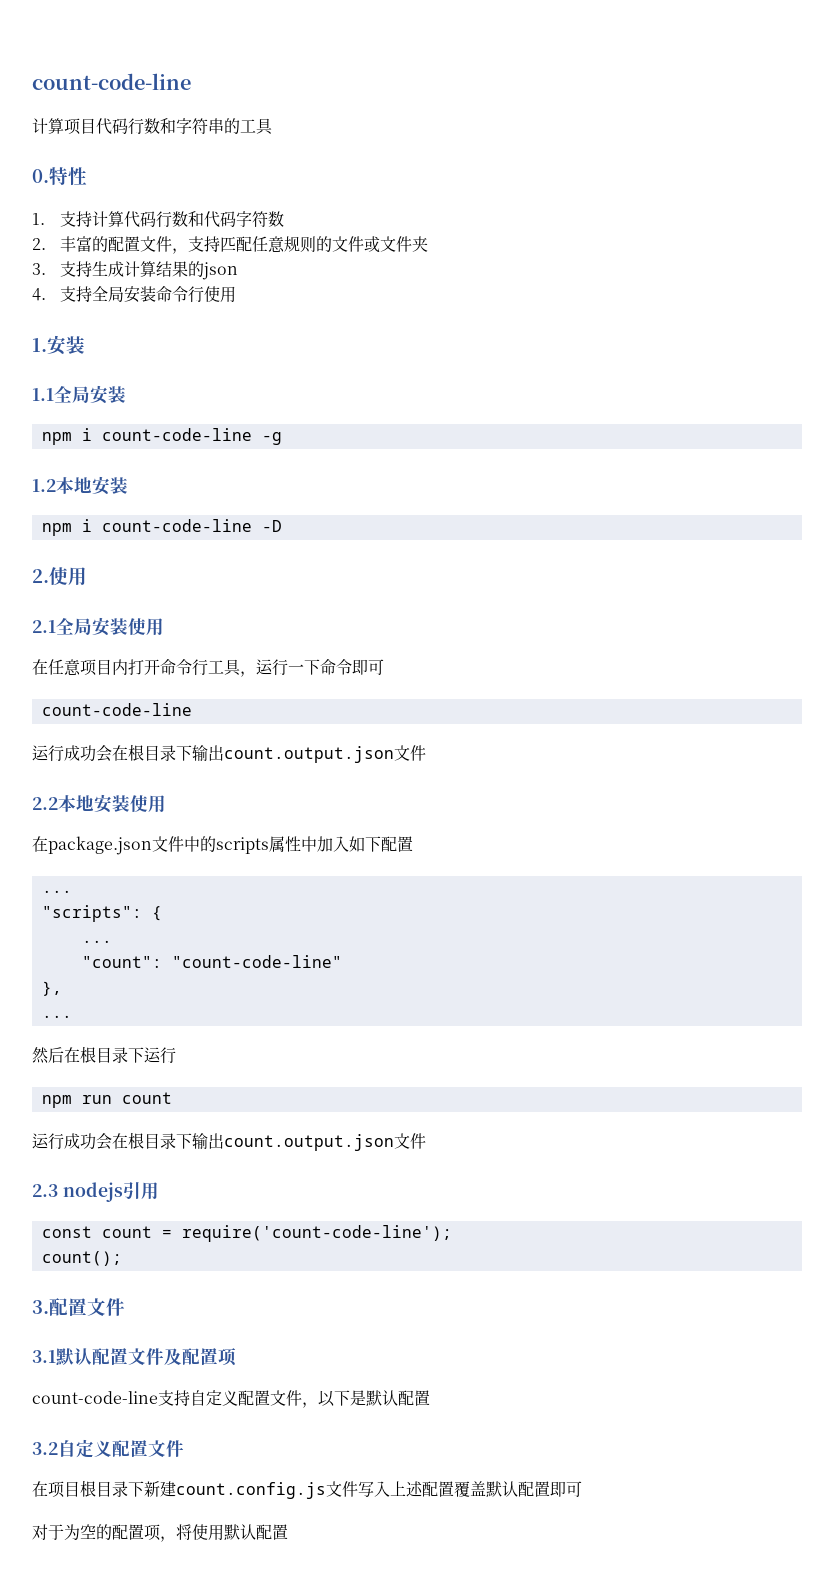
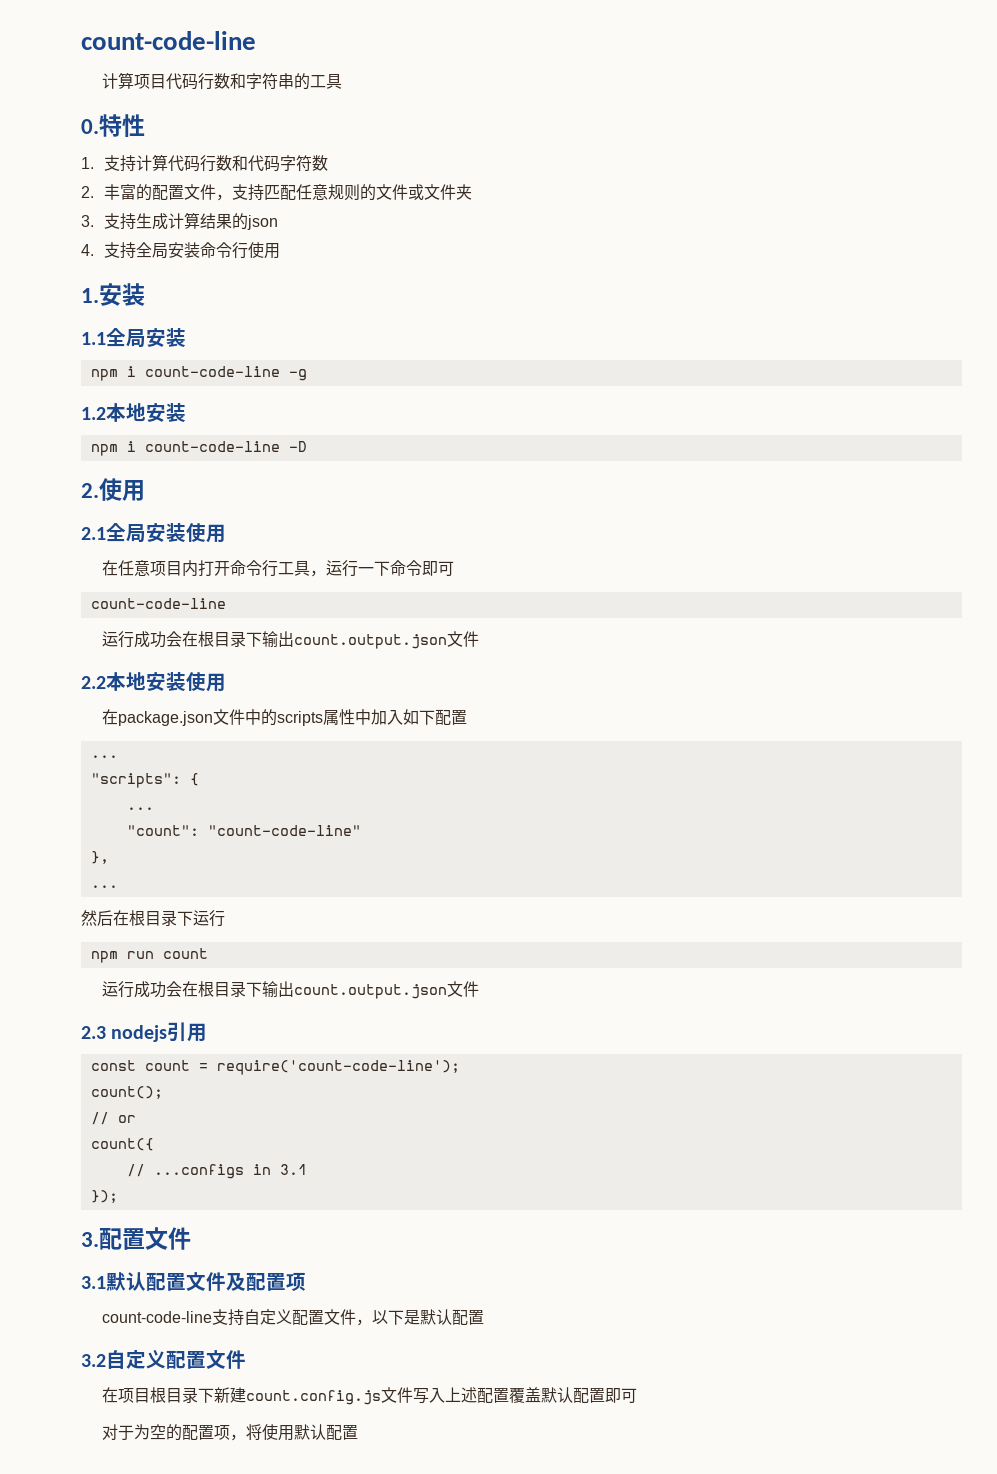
+ // or
+ count({
+ // ...configs in 3.1
+ });

